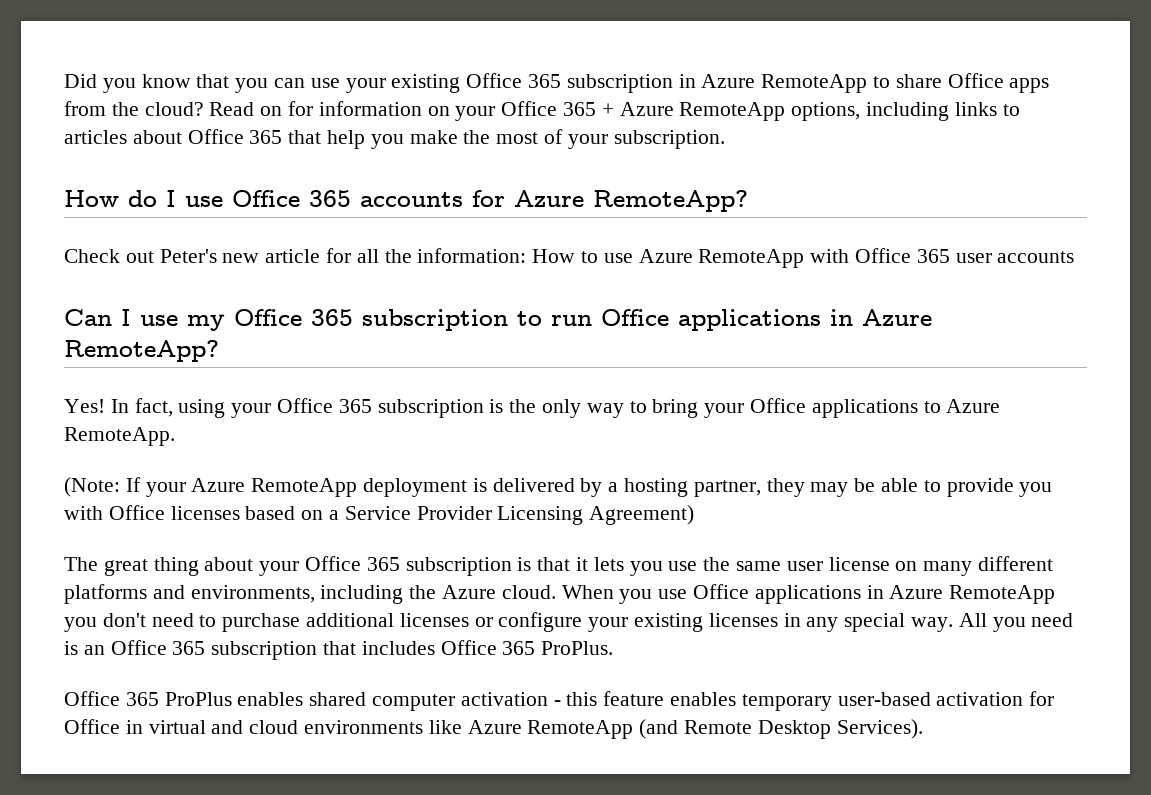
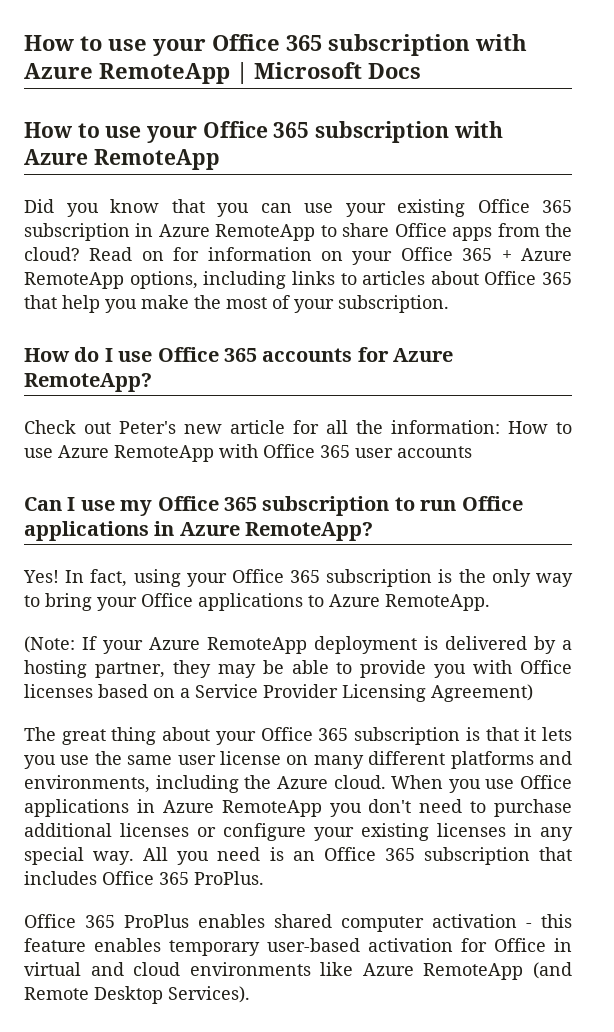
+ How to use your Office 365 subscription with Azure RemoteApp | Microsoft Docs
+ How to use your Office 365 subscription with Azure RemoteApp

